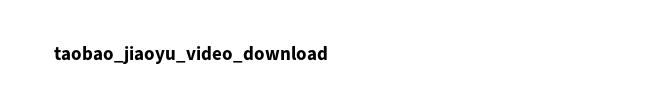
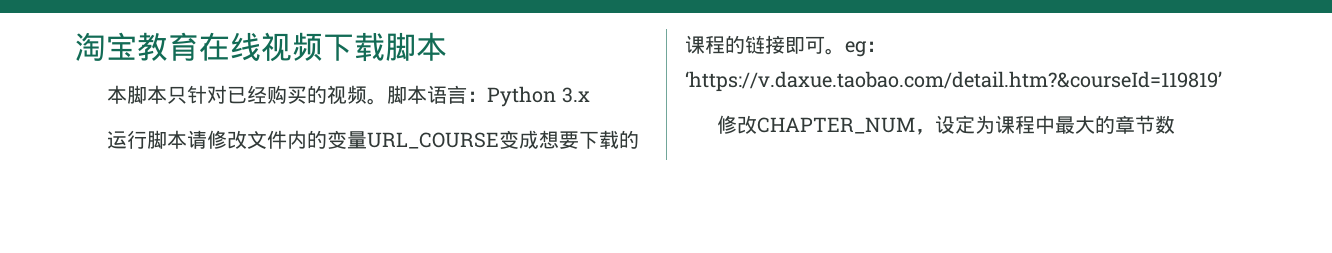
- taobao_jiaoyu_video_download
+ 淘宝教育在线视频下载脚本
+ 本脚本只针对已经购买的视频。脚本语言：Python 3.x
+ 运行脚本请修改文件内的变量URL_COURSE变成想要下载的课程的链接即可。eg：‘https://v.daxue.taobao.com/detail.htm?&courseId=119819’
+ 修改CHAPTER_NUM，设定为课程中最大的章节数

